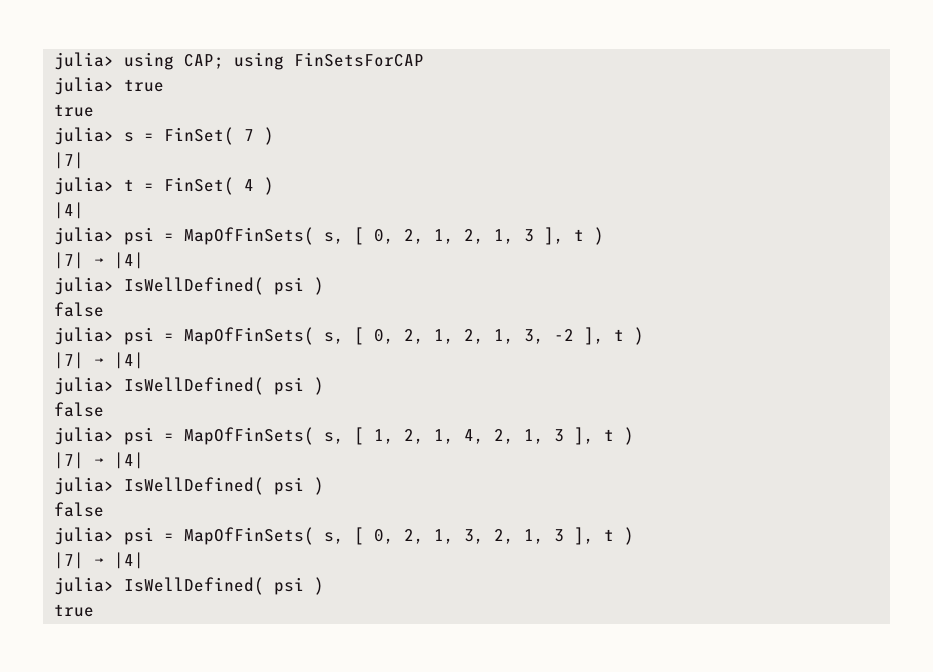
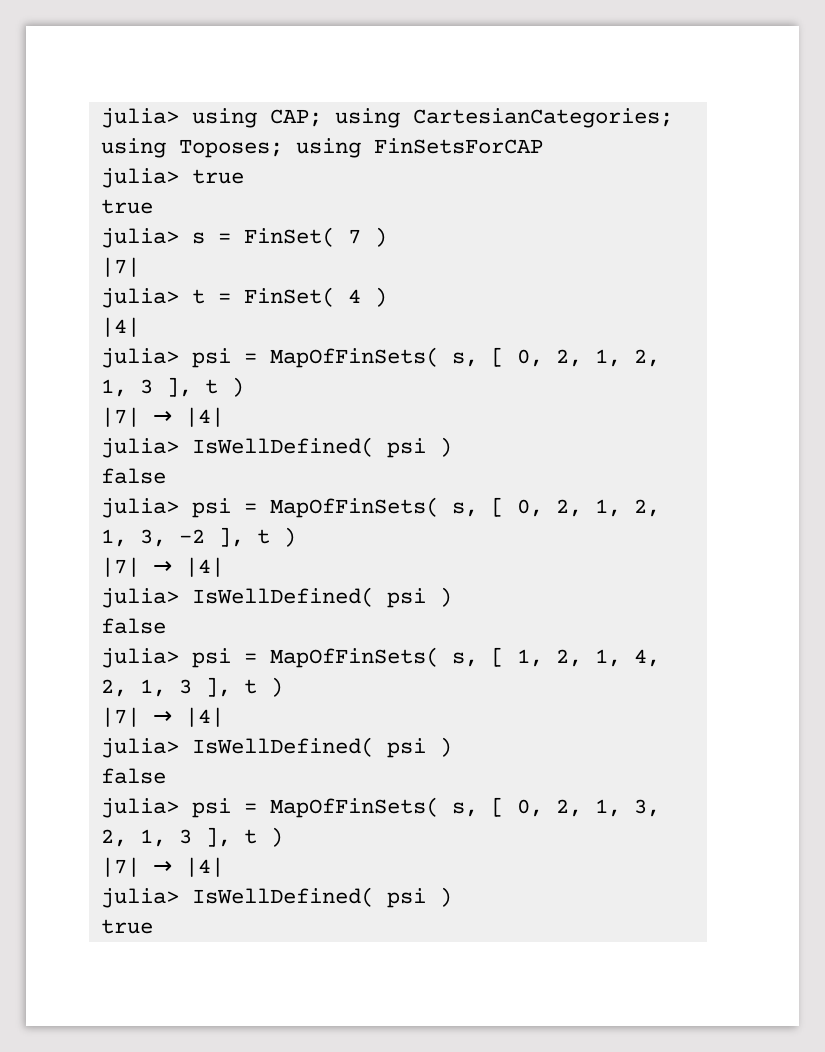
- julia> using CAP; using FinSetsForCAP
+ julia> using CAP; using CartesianCategories; using Toposes; using FinSetsForCAP

